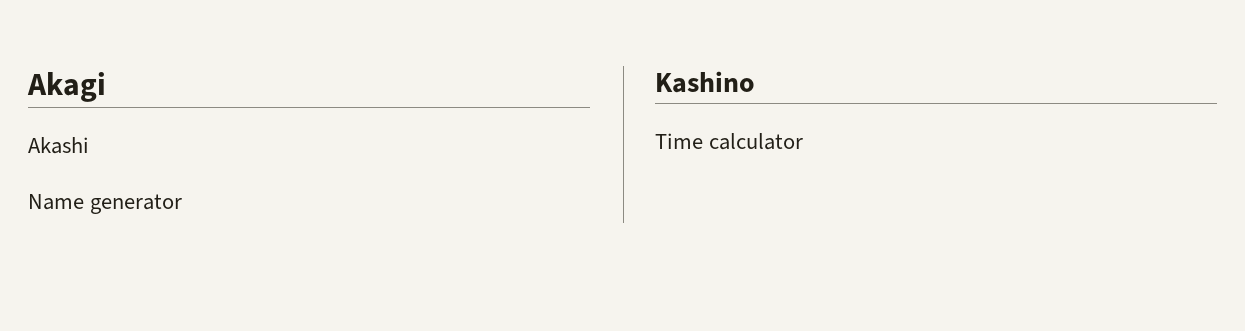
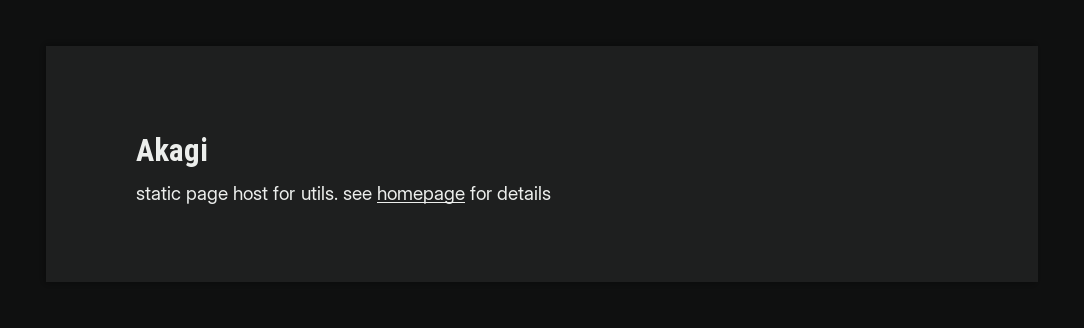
- Akashi
- Name generator
- Kashino
- Time calculator
+ static page host for utils. see homepage for details

